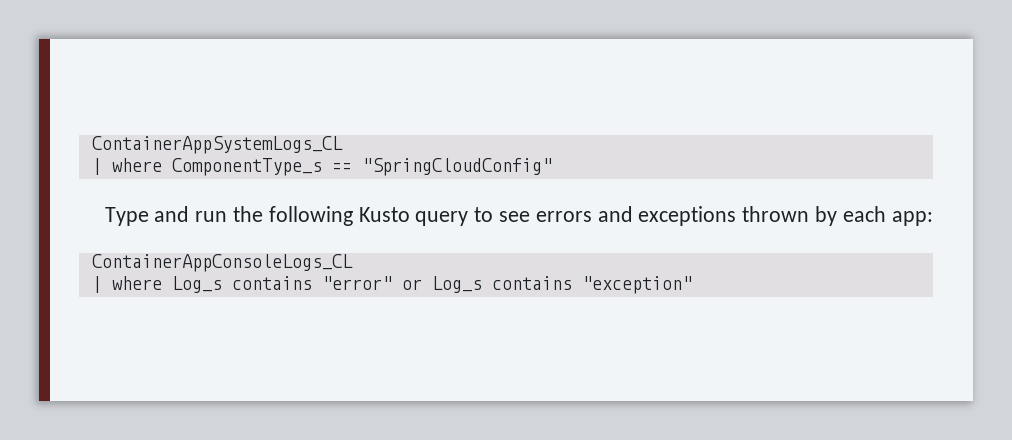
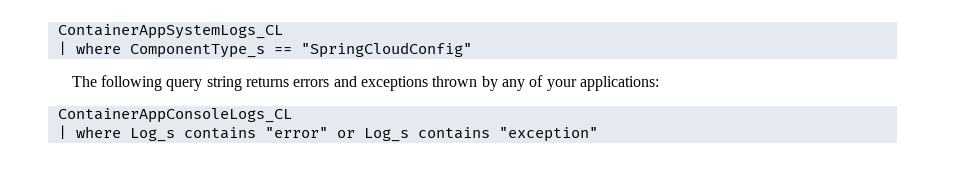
- Type and run the following Kusto query to see errors and exceptions thrown by each app:
+ The following query string returns errors and exceptions thrown by any of your applications:

